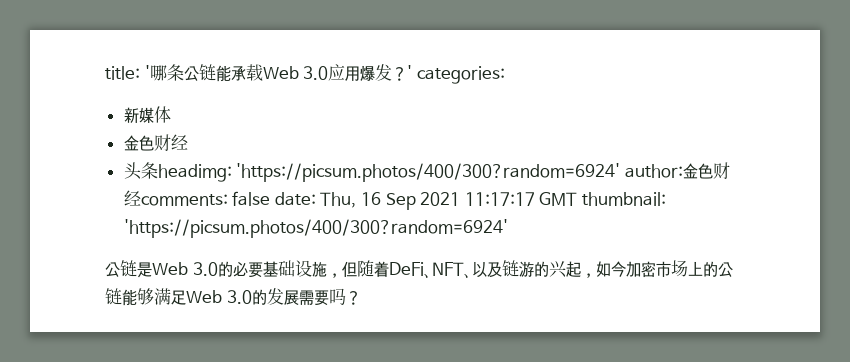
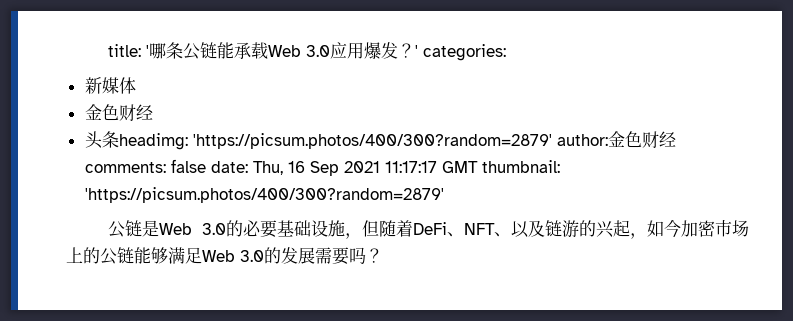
- 头条headimg: 'https://picsum.photos/400/300?random=6924' author:金色财经comments: false date: Thu, 16 Sep 2021 11:17:17 GMT thumbnail: 'https://picsum.photos/400/300?random=6924'
+ 头条headimg: 'https://picsum.photos/400/300?random=2879' author:金色财经comments: false date: Thu, 16 Sep 2021 11:17:17 GMT thumbnail: 'https://picsum.photos/400/300?random=2879'

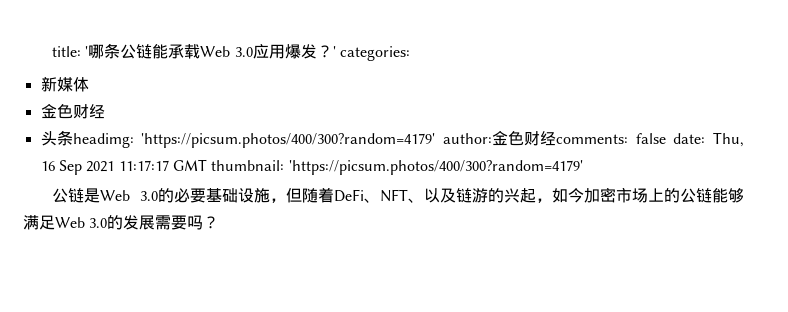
- 头条headimg: 'https://picsum.photos/400/300?random=2879' author:金色财经comments: false date: Thu, 16 Sep 2021 11:17:17 GMT thumbnail: 'https://picsum.photos/400/300?random=2879'
+ 头条headimg: 'https://picsum.photos/400/300?random=4179' author:金色财经comments: false date: Thu, 16 Sep 2021 11:17:17 GMT thumbnail: 'https://picsum.photos/400/300?random=4179'

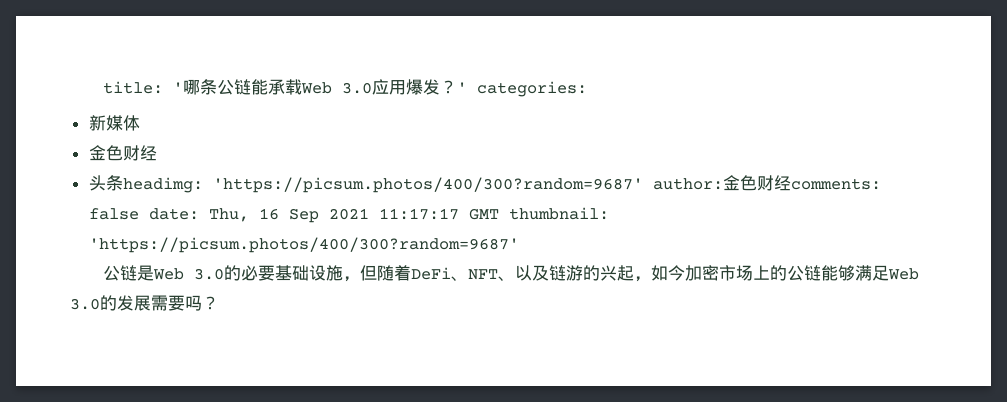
- 头条headimg: 'https://picsum.photos/400/300?random=4179' author:金色财经comments: false date: Thu, 16 Sep 2021 11:17:17 GMT thumbnail: 'https://picsum.photos/400/300?random=4179'
+ 头条headimg: 'https://picsum.photos/400/300?random=9687' author:金色财经comments: false date: Thu, 16 Sep 2021 11:17:17 GMT thumbnail: 'https://picsum.photos/400/300?random=9687'

